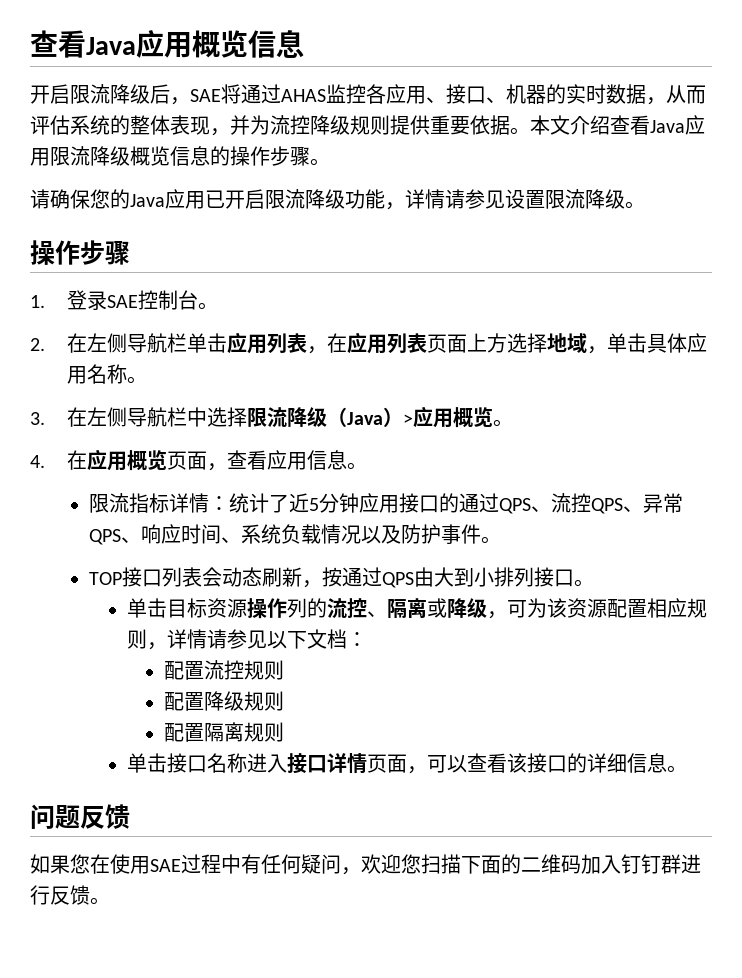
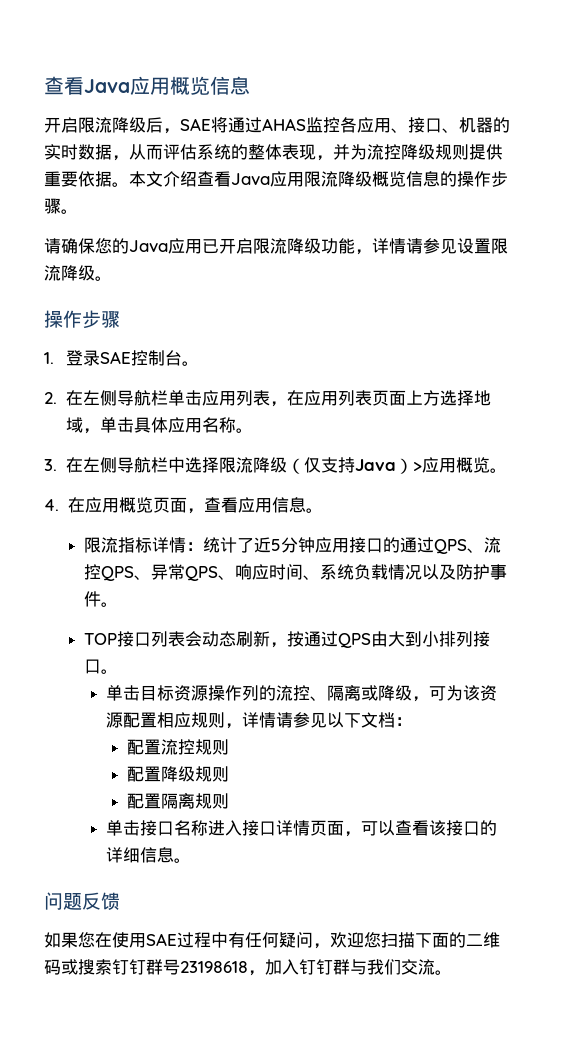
- 3.在左侧导航栏中选择限流降级（Java）>应用概览。
+ 3.在左侧导航栏中选择限流降级（仅支持Java）>应用概览。
- 如果您在使用SAE过程中有任何疑问，欢迎您扫描下面的二维码加入钉钉群进行反馈。
+ 如果您在使用SAE过程中有任何疑问，欢迎您扫描下面的二维码或搜索钉钉群号23198618，加入钉钉群与我们交流。

